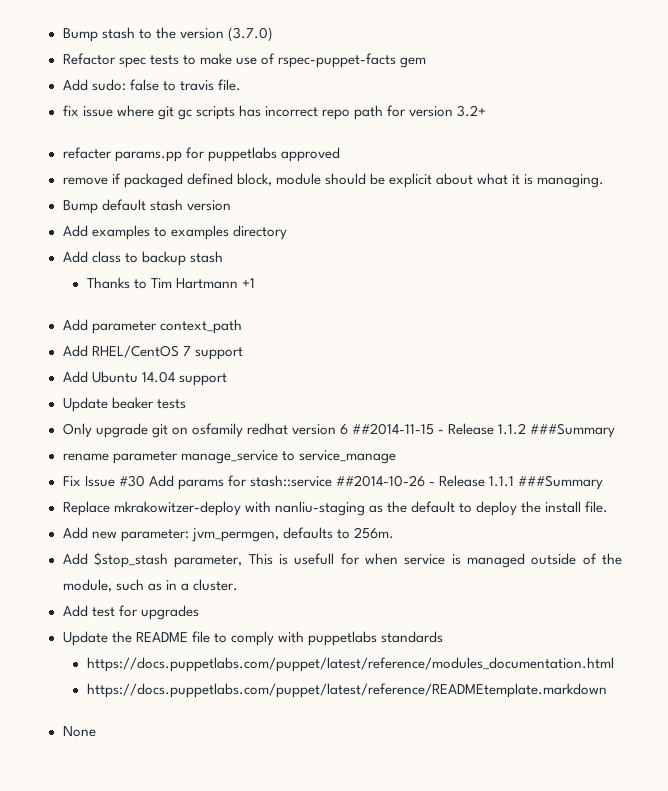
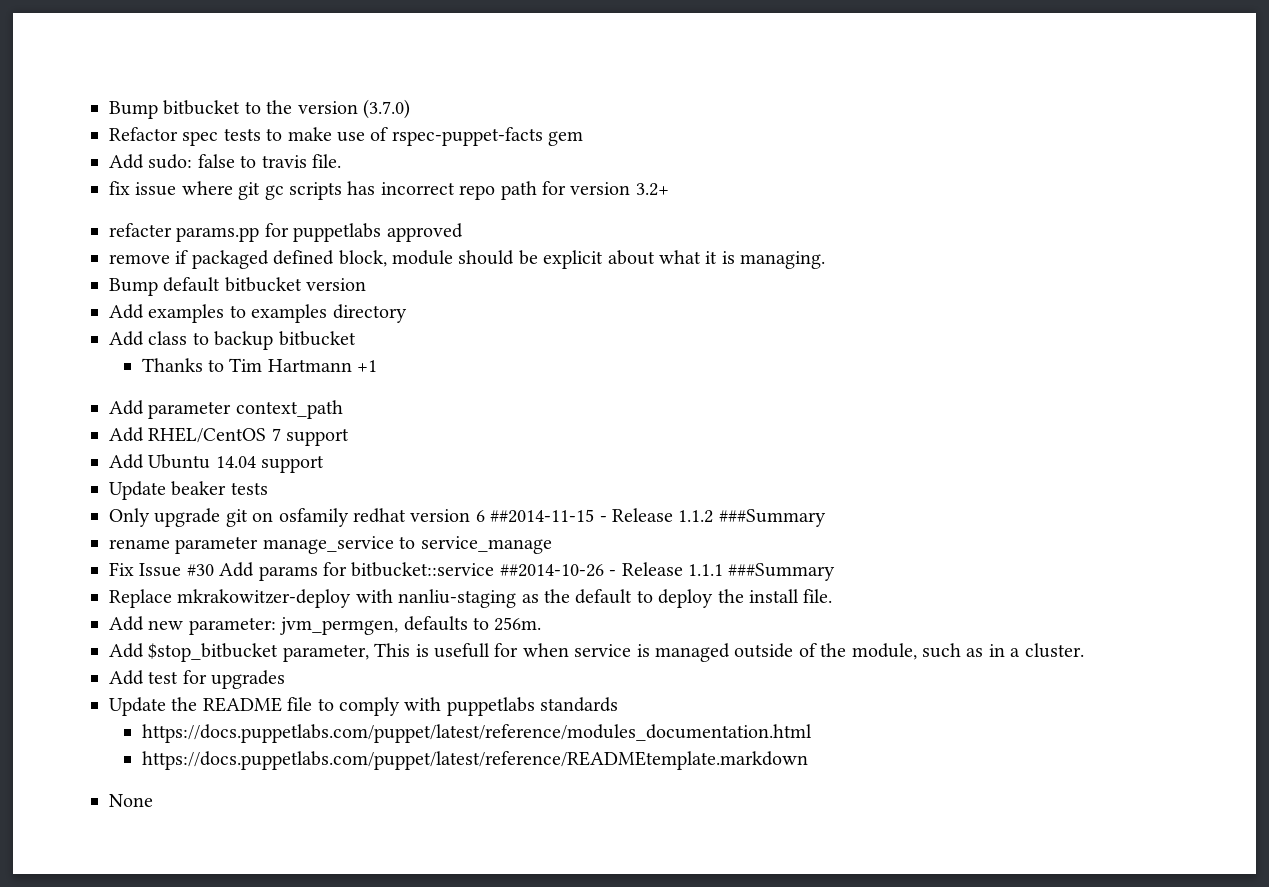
- Bump stash to the version (3.7.0)
+ Bump bitbucket to the version (3.7.0)
- Bump default stash version
+ Bump default bitbucket version
- Add class to backup stash
+ Add class to backup bitbucket
- Fix Issue #30 Add params for stash::service ##2014-10-26 - Release 1.1.1 ###Summary
+ Fix Issue #30 Add params for bitbucket::service ##2014-10-26 - Release 1.1.1 ###Summary
- Add $stop_stash parameter, This is usefull for when service is managed outside of the module, such as in a cluster.
+ Add $stop_bitbucket parameter, This is usefull for when service is managed outside of the module, such as in a cluster.

